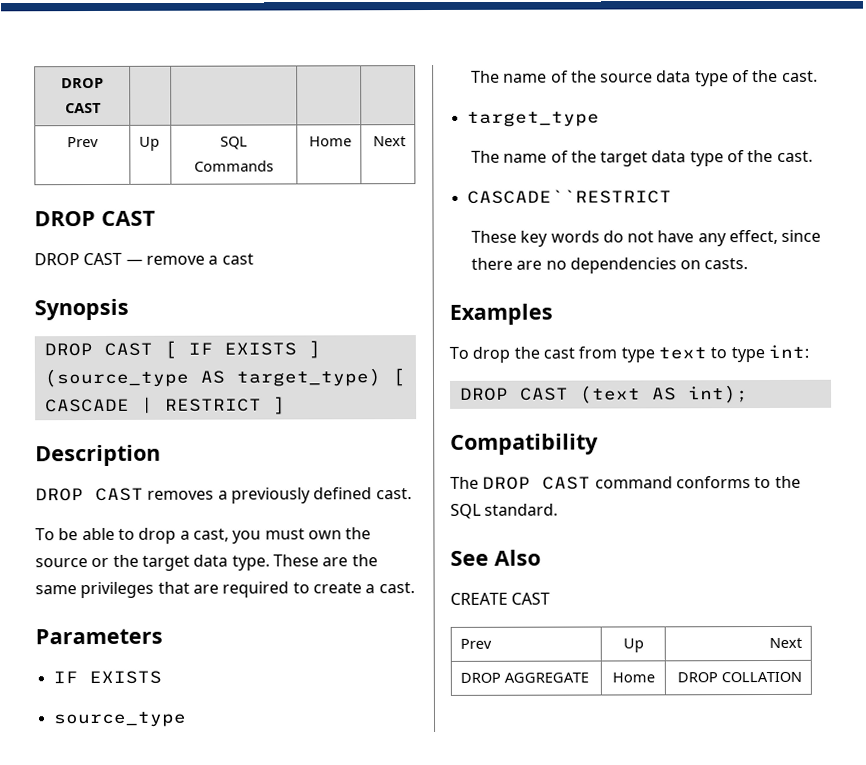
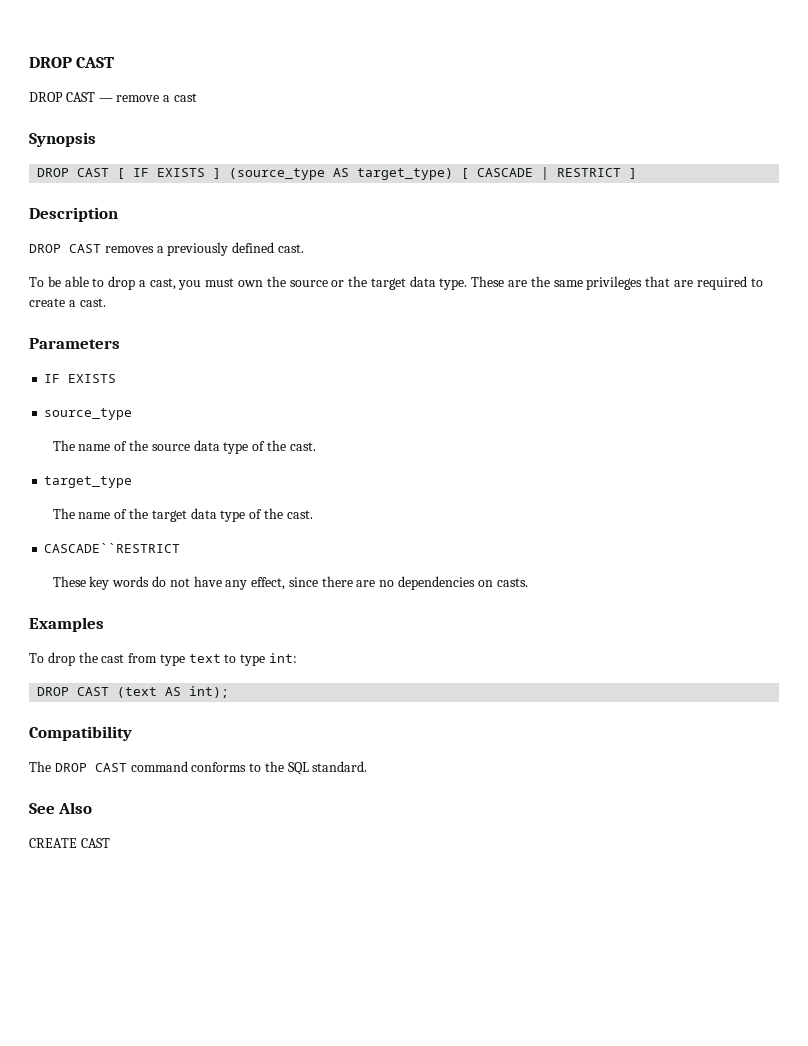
- DROP CAST | | | |
- Prev | Up | SQL Commands | Home | Next
- Prev | Up | Next
- DROP AGGREGATE | Home | DROP COLLATION

